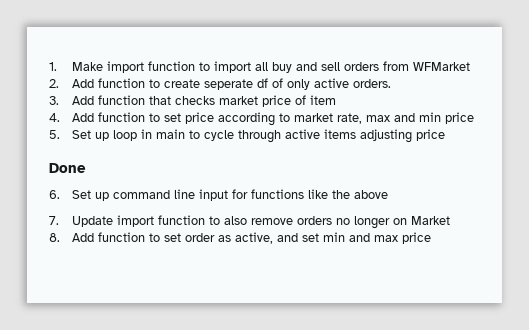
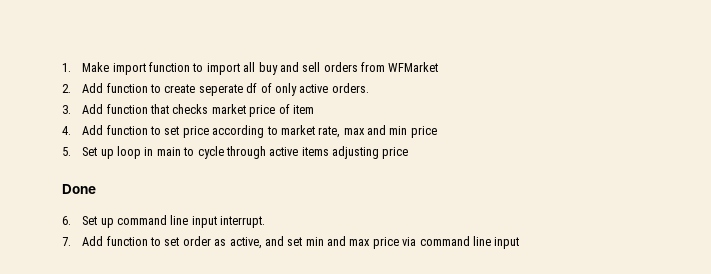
- 6. Set up command line input for functions like the above
- 7. Update import function to also remove orders no longer on Market
- 8. Add function to set order as active, and set min and max price
+ 6. Set up command line input interrupt.
+ 7. Add function to set order as active, and set min and max price via command line input

